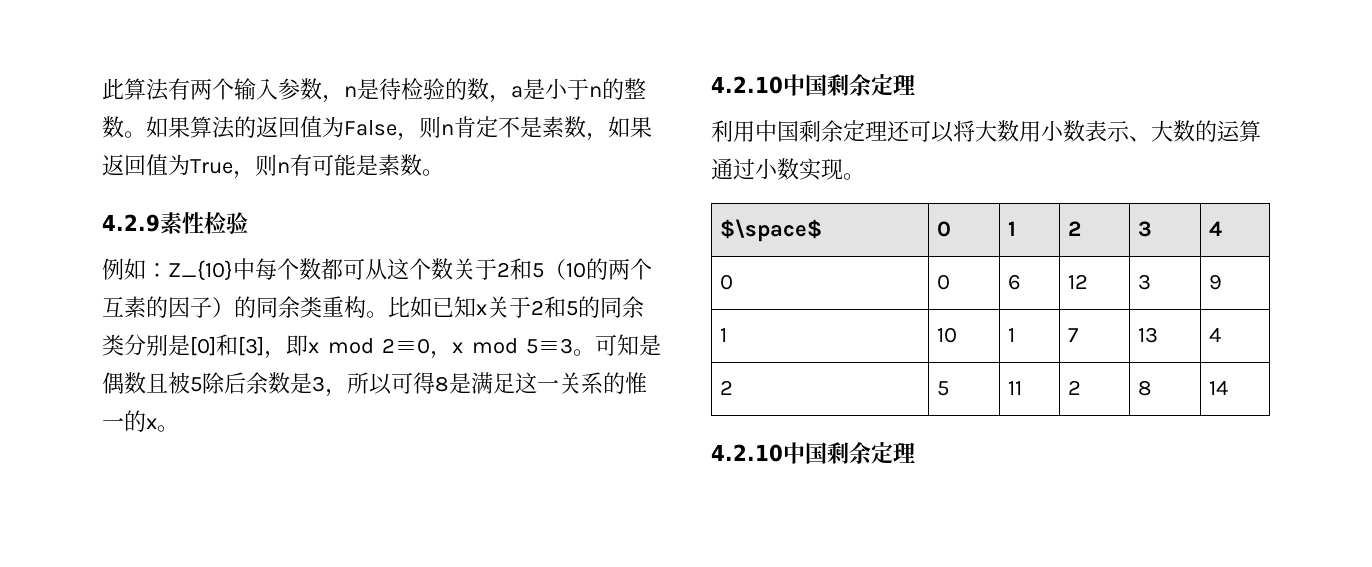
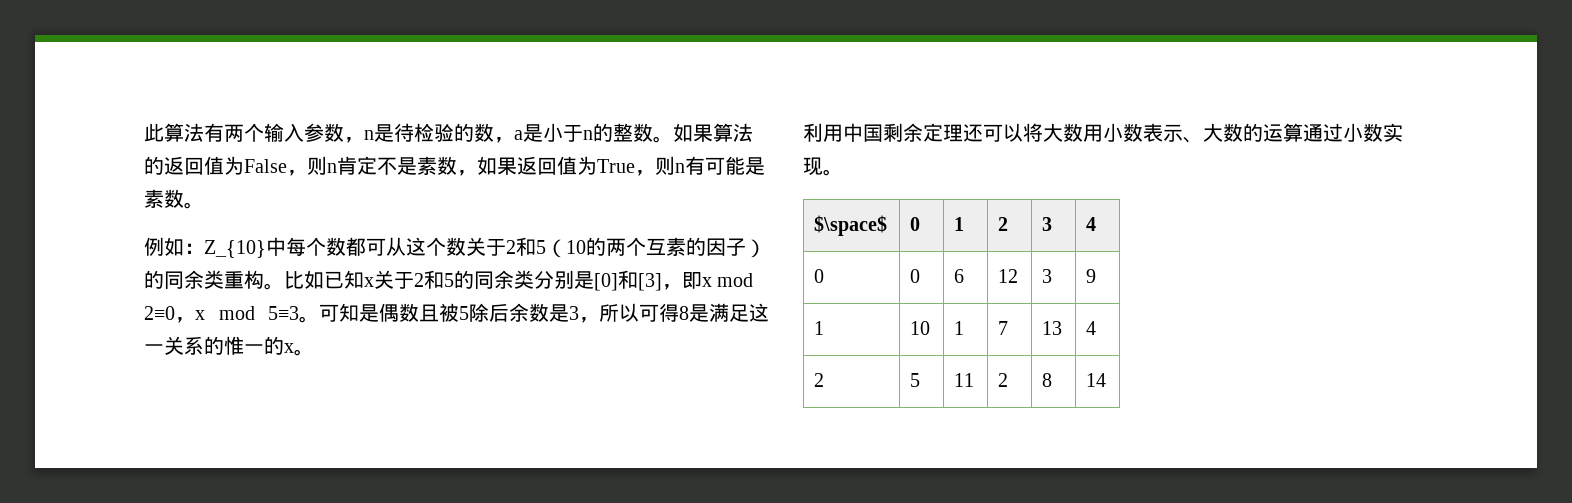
- 4.2.9素性检验
  可知是偶数且被5除后余数是3，所以可得8是满足这一关系的惟一的x。
- 4.2.10中国剩余定理
  2 | 5 | 11 | 2 | 8 | 14
- 4.2.10中国剩余定理

